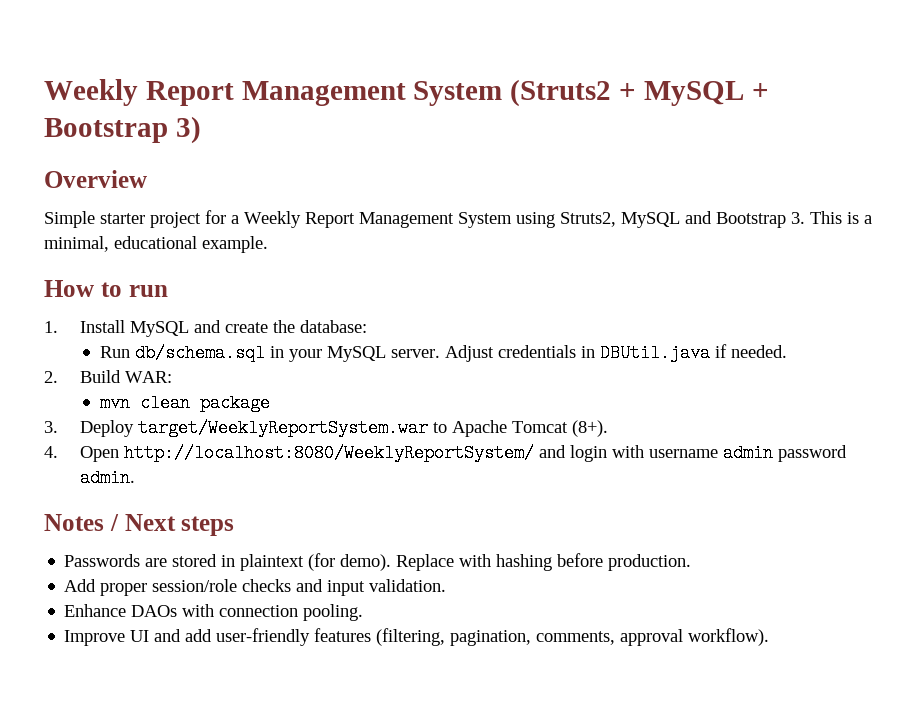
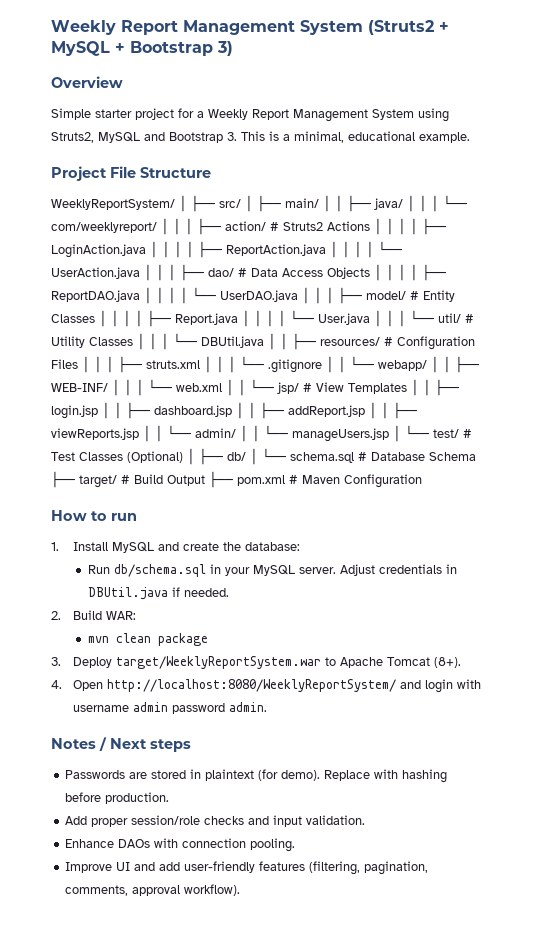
+ Project File Structure
+ WeeklyReportSystem/ │ ├── src/ │ ├── main/ │ │ ├── java/ │ │ │ └── com/weeklyreport/ │ │ │ ├── action/ # Struts2 Actions │ │ │ │ ├── LoginAction.java │ │ │ │ ├── ReportAction.java │ │ │ │ └── UserAction.java │ │ │ ├── dao/ # Data Access Objects │ │ │ │ ├── ReportDAO.java │ │ │ │ └── UserDAO.java │ │ │ ├── model/ # Entity Classes │ │ │ │ ├── Report.java │ │ │ │ └── User.java │ │ │ └── util/ # Utility Classes │ │ │ └── DBUtil.java │ │ ├── resources/ # Configuration Files │ │ │ ├── struts.xml │ │ │ └── .gitignore │ │ └── webapp/ │ │ ├── WEB-INF/ │ │ │ └── web.xml │ │ └── jsp/ # View Templates │ │ ├── login.jsp │ │ ├── dashboard.jsp │ │ ├── addReport.jsp │ │ ├── viewReports.jsp │ │ └── admin/ │ │ └── manageUsers.jsp │ └── test/ # Test Classes (Optional) │ ├── db/ │ └── schema.sql # Database Schema ├── target/ # Build Output ├── pom.xml # Maven Configuration

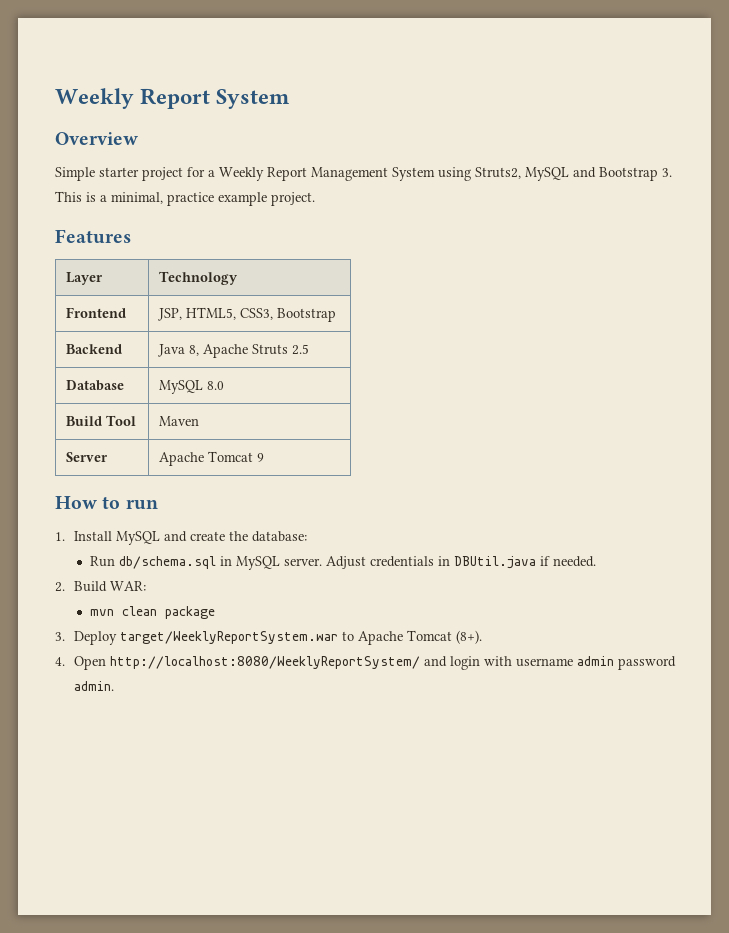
- Weekly Report Management System (Struts2 + MySQL + Bootstrap 3)
+ Weekly Report System
- Simple starter project for a Weekly Report Management System using Struts2, MySQL and Bootstrap 3. This is a minimal, educational example.
- Project File Structure
- WeeklyReportSystem/ │ ├── src/ │ ├── main/ │ │ ├── java/ │ │ │ └── com/weeklyreport/ │ │ │ ├── action/ # Struts2 Actions │ │ │ │ ├── LoginAction.java │ │ │ │ ├── ReportAction.java │ │ │ │ └── UserAction.java │ │ │ ├── dao/ # Data Access Objects │ │ │ │ ├── ReportDAO.java │ │ │ │ └── UserDAO.java │ │ │ ├── model/ # Entity Classes │ │ │ │ ├── Report.java │ │ │ │ └── User.java │ │ │ └── util/ # Utility Classes │ │ │ └── DBUtil.java │ │ ├── resources/ # Configuration Files │ │ │ ├── struts.xml │ │ │ └── .gitignore │ │ └── webapp/ │ │ ├── WEB-INF/ │ │ │ └── web.xml │ │ └── jsp/ # View Templates │ │ ├── login.jsp │ │ ├── dashboard.jsp │ │ ├── addReport.jsp │ │ ├── viewReports.jsp │ │ └── admin/ │ │ └── manageUsers.jsp │ └── test/ # Test Classes (Optional) │ ├── db/ │ └── schema.sql # Database Schema ├── target/ # Build Output ├── pom.xml # Maven Configuration
+ Simple starter project for a Weekly Report Management System using Struts2, MySQL and Bootstrap 3. This is a minimal, practice example project.
+ Features
+ Layer | Technology
+ Frontend | JSP, HTML5, CSS3, Bootstrap
+ Backend | Java 8, Apache Struts 2.5
+ Database | MySQL 8.0
+ Build Tool | Maven
+ Server | Apache Tomcat 9
- Run db/schema.sql in your MySQL server.
+ Run db/schema.sql in MySQL server.
- Notes / Next steps
- Passwords are stored in plaintext (for demo). Replace with hashing before production.
- Add proper session/role checks and input validation.
- Enhance DAOs with connection pooling.
- Improve UI and add user-friendly features (filtering, pagination, comments, approval workflow).

